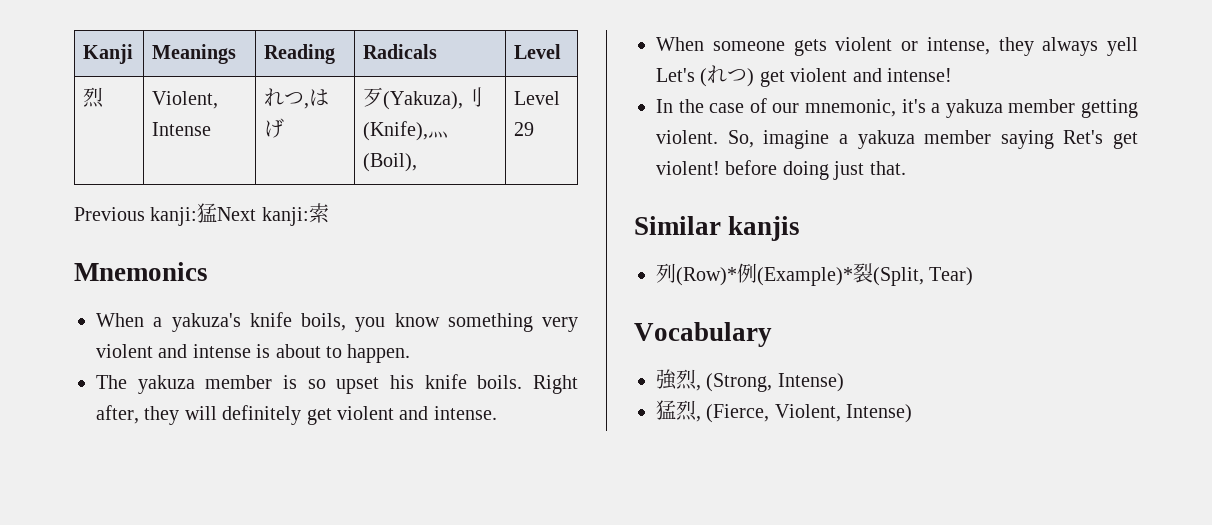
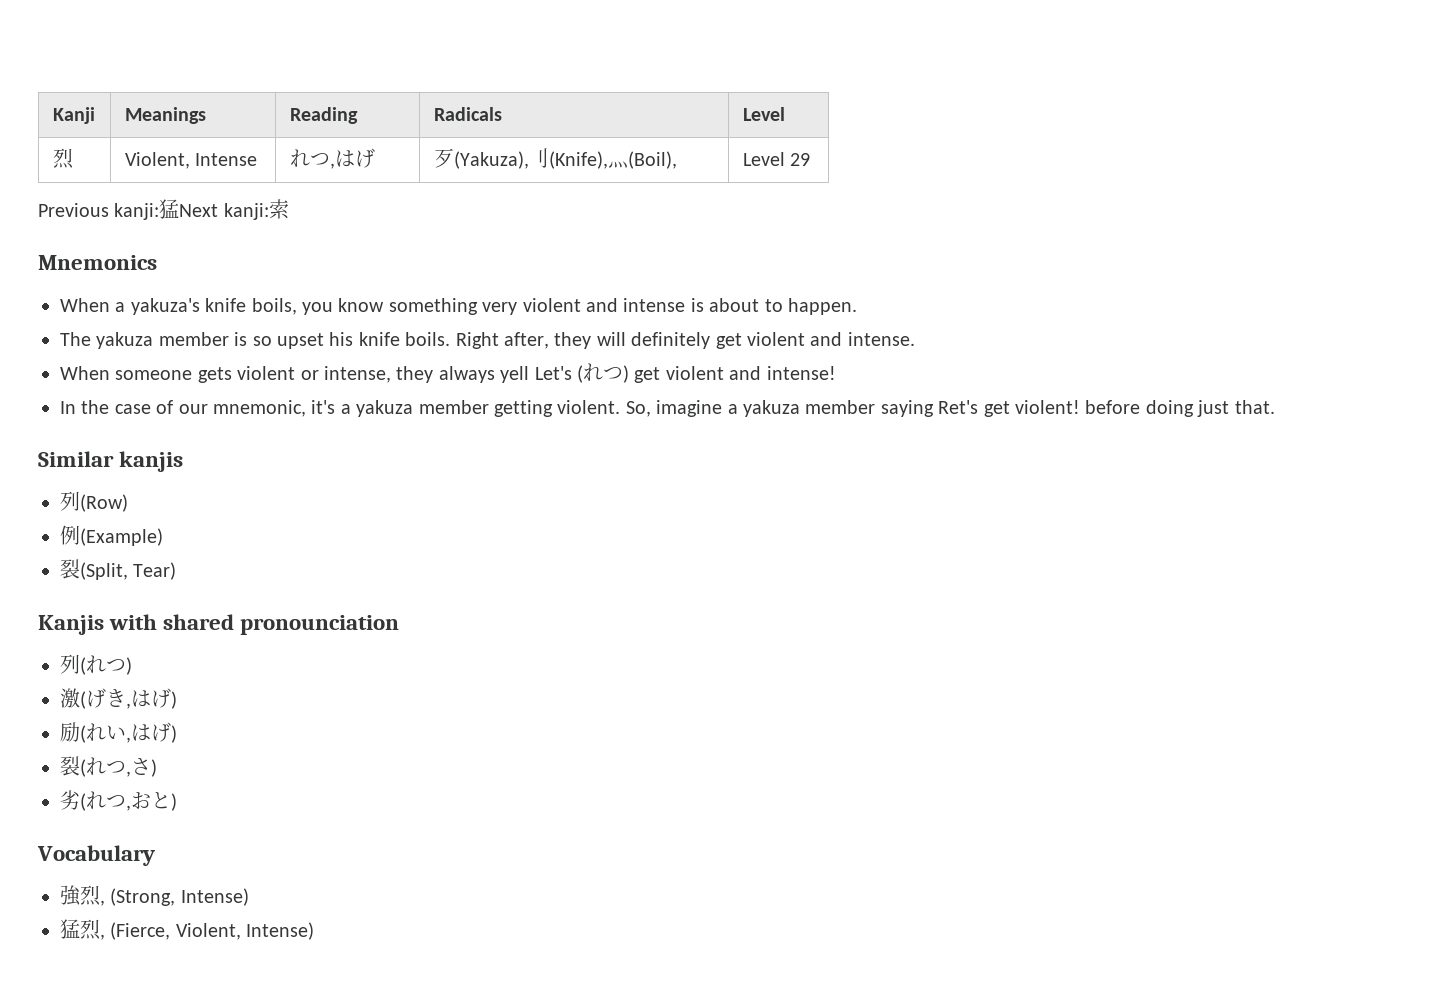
- 列(Row)*例(Example)*裂(Split, Tear)
+ 列(Row)
+ 例(Example)
+ 裂(Split, Tear)
+ Kanjis with shared pronounciation
+ 列(れつ)
+ 激(げき,はげ)
+ 励(れい,はげ)
+ 裂(れつ,さ)
+ 劣(れつ,おと)

